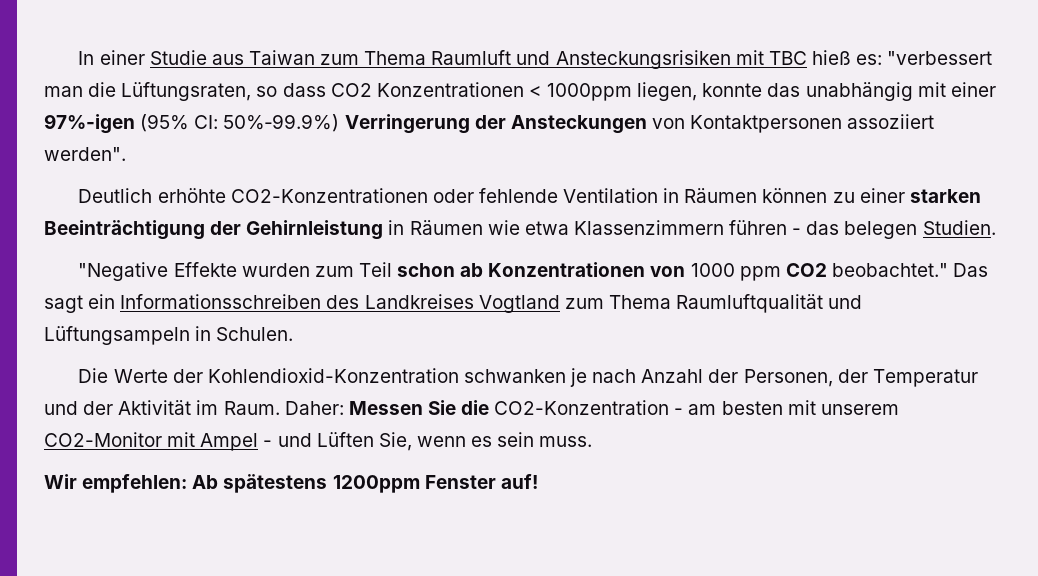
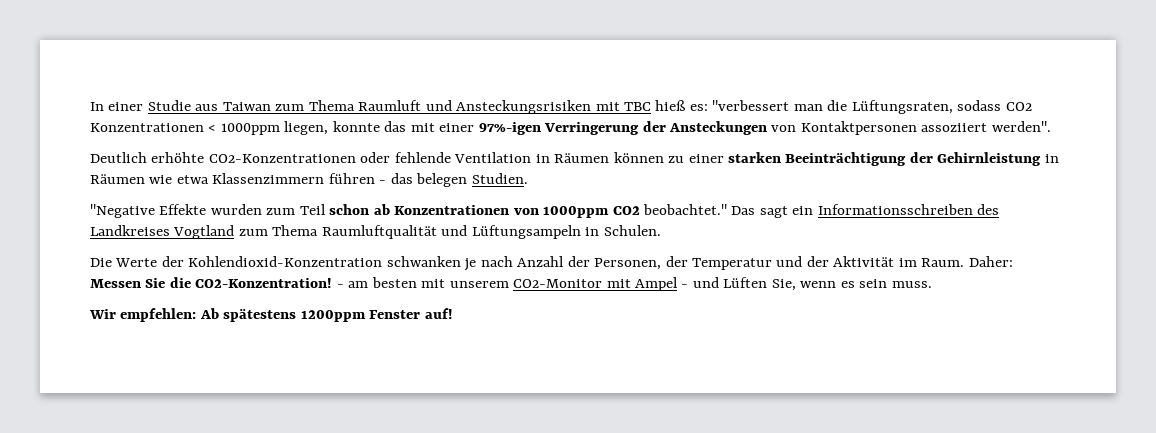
- In einer Studie aus Taiwan zum Thema Raumluft und Ansteckungsrisiken mit TBC hieß es: "verbessert man die Lüftungsraten, so dass CO2 Konzentrationen < 1000ppm liegen, konnte das unabhängig mit einer 97%-igen (95% CI: 50%‐99.9%) Verringerung der Ansteckungen von Kontaktpersonen assoziiert werden".
+ In einer Studie aus Taiwan zum Thema Raumluft und Ansteckungsrisiken mit TBC hieß es: "verbessert man die Lüftungsraten, sodass CO2 Konzentrationen < 1000ppm liegen, konnte das mit einer 97%-igen Verringerung der Ansteckungen von Kontaktpersonen assoziiert werden".
- "Negative Effekte wurden zum Teil schon ab Konzentrationen von 1000 ppm CO2 beobachtet."
+ "Negative Effekte wurden zum Teil schon ab Konzentrationen von 1000ppm CO2 beobachtet."
- Daher: Messen Sie die CO2-Konzentration - am besten mit unserem CO2-Monitor mit Ampel - und Lüften Sie, wenn es sein muss.
+ Daher: Messen Sie die CO2-Konzentration! - am besten mit unserem CO2-Monitor mit Ampel - und Lüften Sie, wenn es sein muss.

